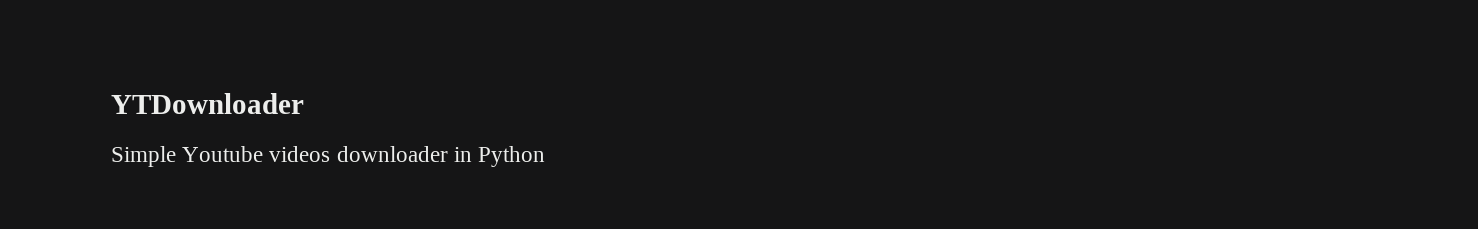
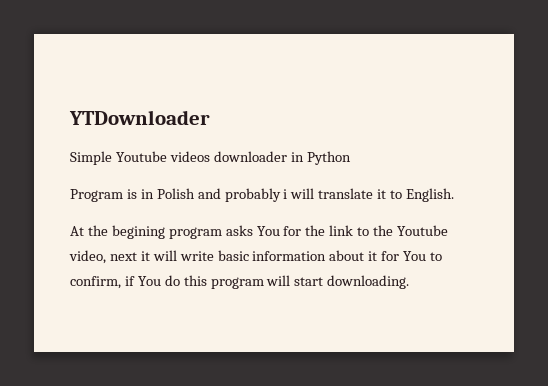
+ Program is in Polish and probably i will translate it to English.
+ At the begining program asks You for the link to the Youtube video, next it will write basic information about it for You to confirm, if You do this program will start downloading.

